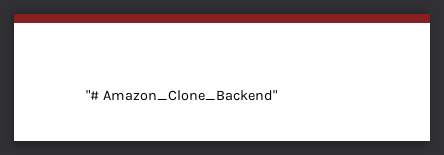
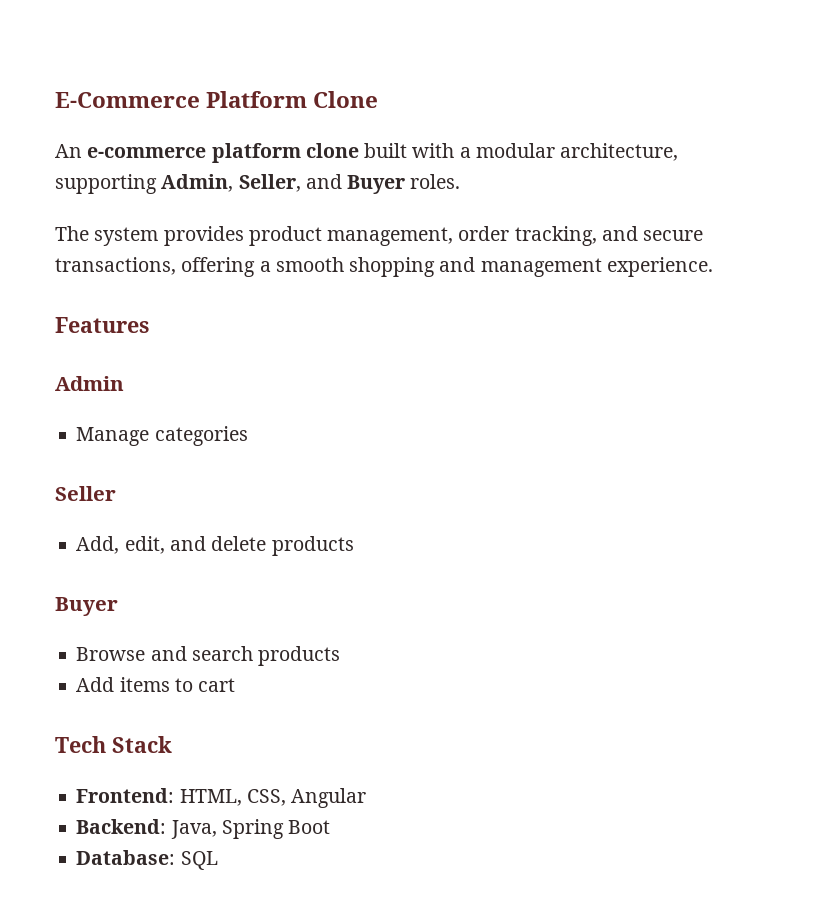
- "# Amazon_Clone_Backend"
+ E-Commerce Platform Clone
+ An e-commerce platform clone built with a modular architecture, supporting Admin, Seller, and Buyer roles.
+ The system provides product management, order tracking, and secure transactions, offering a smooth shopping and management experience.
+ Features
+ Admin
+ Manage categories
+ Seller
+ Add, edit, and delete products
+ Buyer
+ Browse and search products
+ Add items to cart
+ Tech Stack
+ Frontend: HTML, CSS, Angular
+ Backend: Java, Spring Boot
+ Database: SQL

